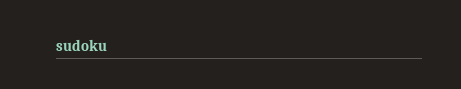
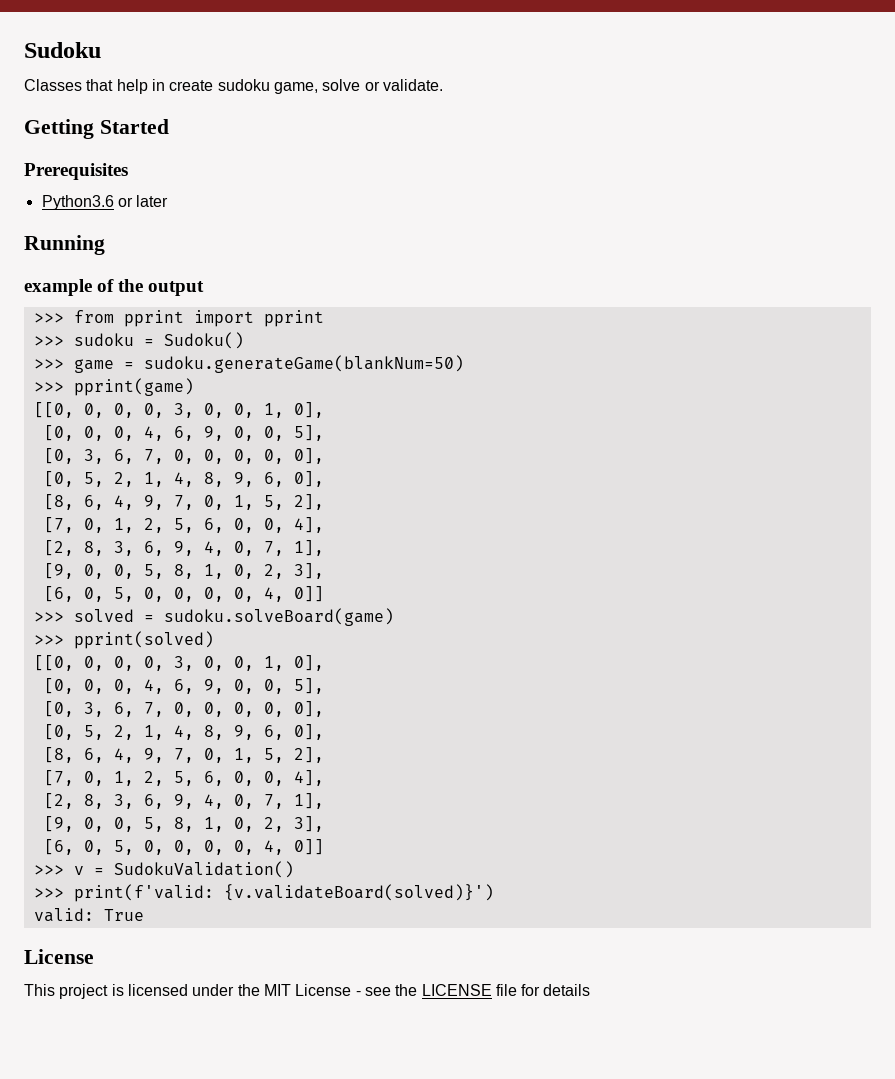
- sudoku
+ Sudoku
+ Classes that help in create sudoku game, solve or validate.
+ Getting Started
+ Prerequisites
+ Python3.6 or later
+ Running
+ example of the output
+ >>> from pprint import pprint
+ >>> sudoku = Sudoku()
+ >>> game = sudoku.generateGame(blankNum=50)
+ >>> pprint(game)
+ [[0, 0, 0, 0, 3, 0, 0, 1, 0],
+ [0, 0, 0, 4, 6, 9, 0, 0, 5],
+ [0, 3, 6, 7, 0, 0, 0, 0, 0],
+ [0, 5, 2, 1, 4, 8, 9, 6, 0],
+ [8, 6, 4, 9, 7, 0, 1, 5, 2],
+ [7, 0, 1, 2, 5, 6, 0, 0, 4],
+ [2, 8, 3, 6, 9, 4, 0, 7, 1],
+ [9, 0, 0, 5, 8, 1, 0, 2, 3],
+ [6, 0, 5, 0, 0, 0, 0, 4, 0]]
+ >>> solved = sudoku.solveBoard(game)
+ >>> pprint(solved)
+ [[0, 0, 0, 0, 3, 0, 0, 1, 0],
+ [0, 0, 0, 4, 6, 9, 0, 0, 5],
+ [0, 3, 6, 7, 0, 0, 0, 0, 0],
+ [0, 5, 2, 1, 4, 8, 9, 6, 0],
+ [8, 6, 4, 9, 7, 0, 1, 5, 2],
+ [7, 0, 1, 2, 5, 6, 0, 0, 4],
+ [2, 8, 3, 6, 9, 4, 0, 7, 1],
+ [9, 0, 0, 5, 8, 1, 0, 2, 3],
+ [6, 0, 5, 0, 0, 0, 0, 4, 0]]
+ >>> v = SudokuValidation()
+ >>> print(f'valid: {v.validateBoard(solved)}')
+ valid: True
+ License
+ This project is licensed under the MIT License - see the LICENSE file for details

